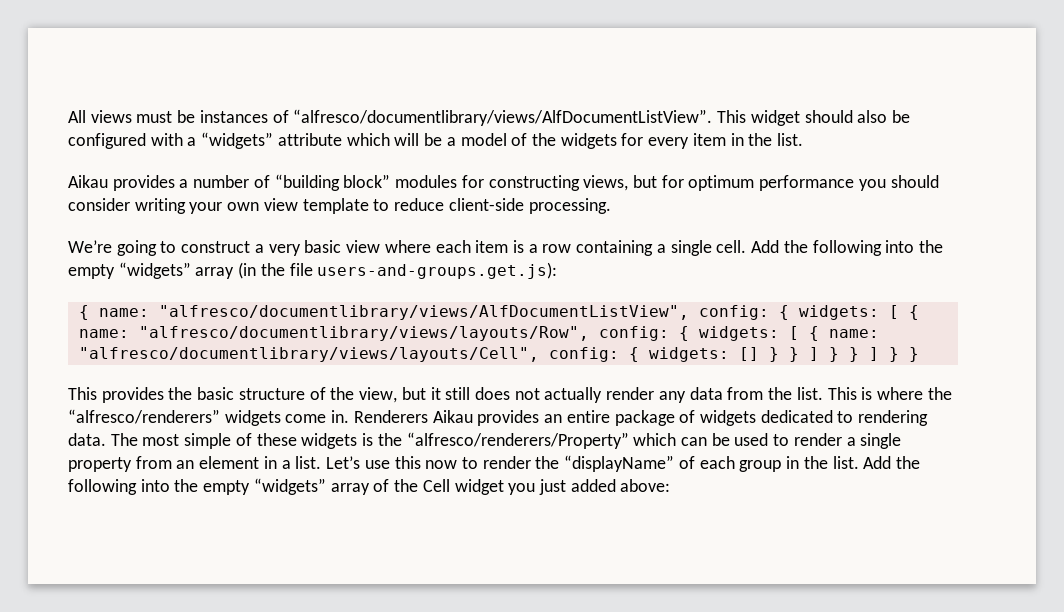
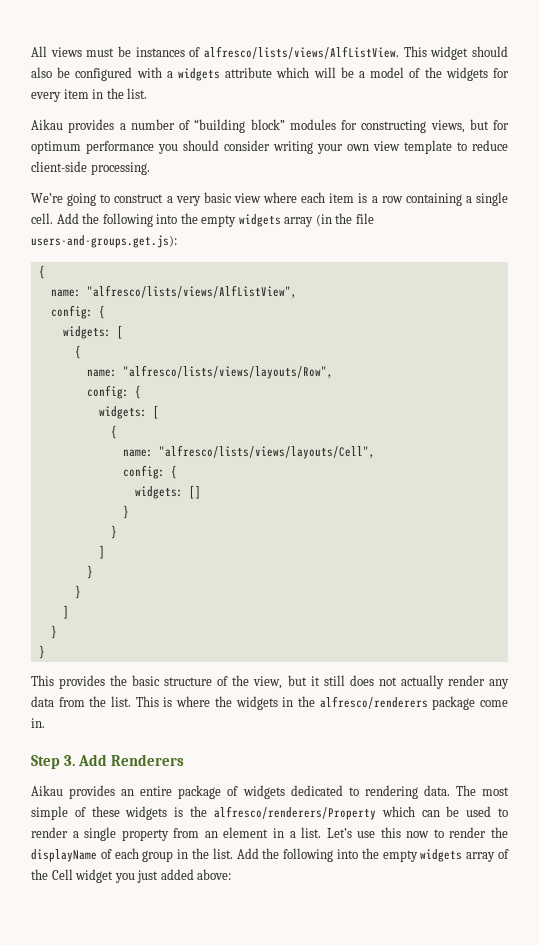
- All views must be instances of “alfresco/documentlibrary/views/AlfDocumentListView”.
+ All views must be instances of alfresco/lists/views/AlfListView.
- This widget should also be configured with a “widgets” attribute which will be a model of the widgets for every item in the list.
+ This widget should also be configured with a widgets attribute which will be a model of the widgets for every item in the list.
- Add the following into the empty “widgets” array (in the file users-and-groups.get.js):
- { name: "alfresco/documentlibrary/views/AlfDocumentListView", config: { widgets: [ { name: "alfresco/documentlibrary/views/layouts/Row", config: { widgets: [ { name: "alfresco/documentlibrary/views/layouts/Cell", config: { widgets: [] } } ] } } ] } }
+ Add the following into the empty widgets array (in the file users-and-groups.get.js):
+ {
+ name: "alfresco/lists/views/AlfListView",
+ config: {
+ widgets: [
+ {
+ name: "alfresco/lists/views/layouts/Row",
+ config: {
+ widgets: [
+ {
+ name: "alfresco/lists/views/layouts/Cell",
+ config: {
+ widgets: []
+ }
+ }
+ ]
+ }
+ }
+ ]
+ }
+ }
- This is where the “alfresco/renderers” widgets come in. Renderers Aikau provides an entire package of widgets dedicated to rendering data.
+ This is where the widgets in the alfresco/renderers package come in.
+ Step 3. Add Renderers
+ Aikau provides an entire package of widgets dedicated to rendering data.
- The most simple of these widgets is the “alfresco/renderers/Property” which can be used to render a single property from an element in a list.
+ The most simple of these widgets is the alfresco/renderers/Property which can be used to render a single property from an element in a list.
- Let’s use this now to render the “displayName” of each group in the list.
+ Let’s use this now to render the displayName of each group in the list.
- Add the following into the empty “widgets” array of the Cell widget you just added above:
+ Add the following into the empty widgets array of the Cell widget you just added above:

